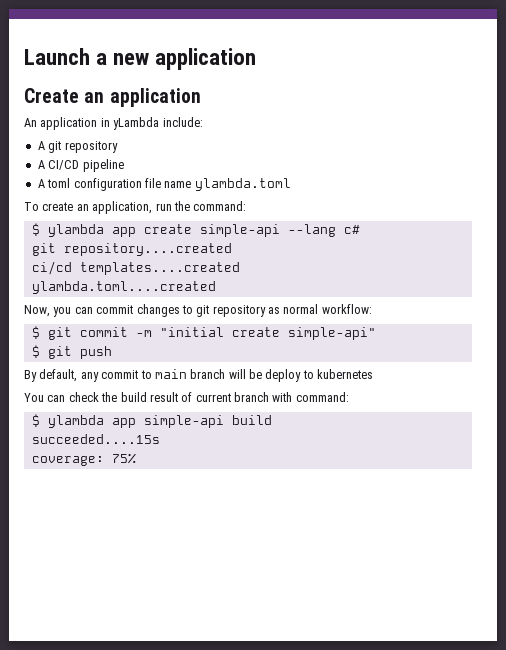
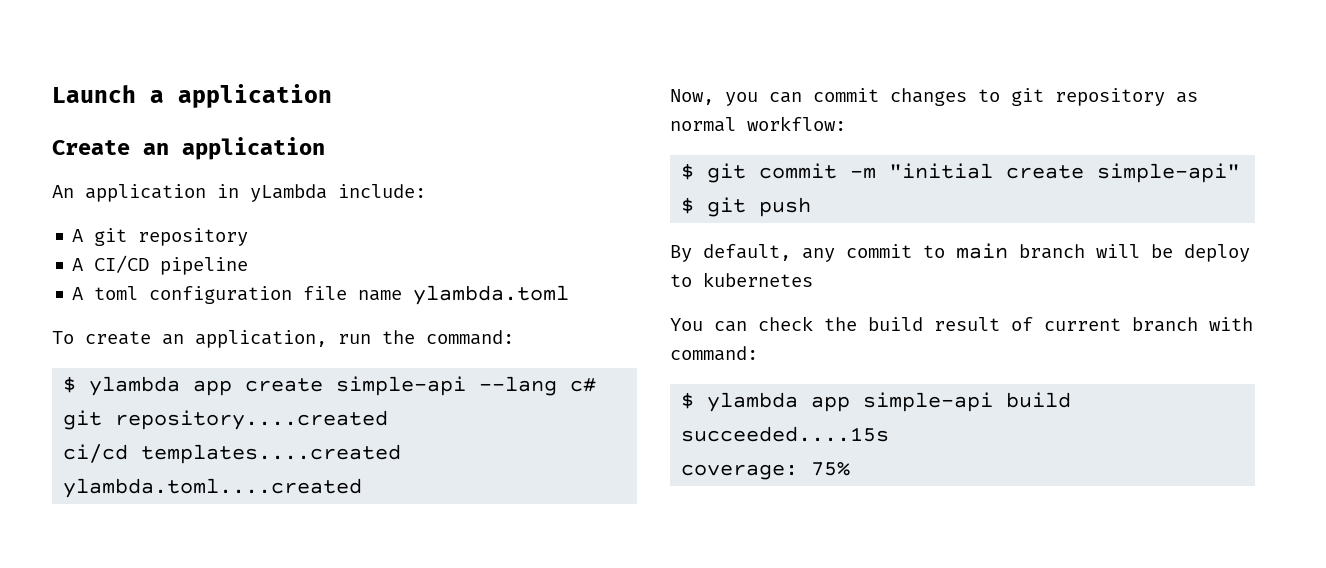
- Launch a new application
+ Launch a application

